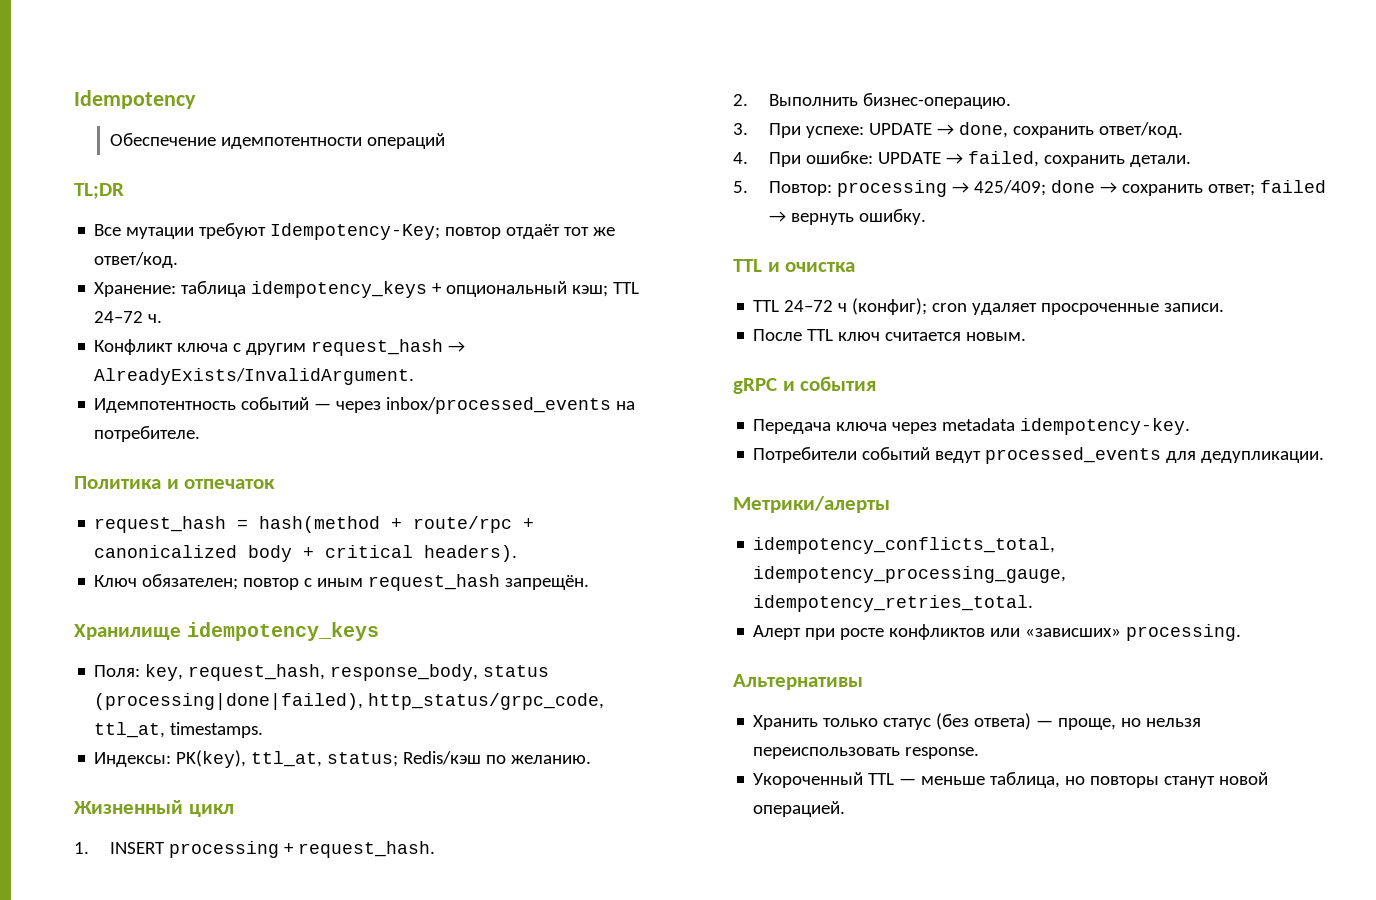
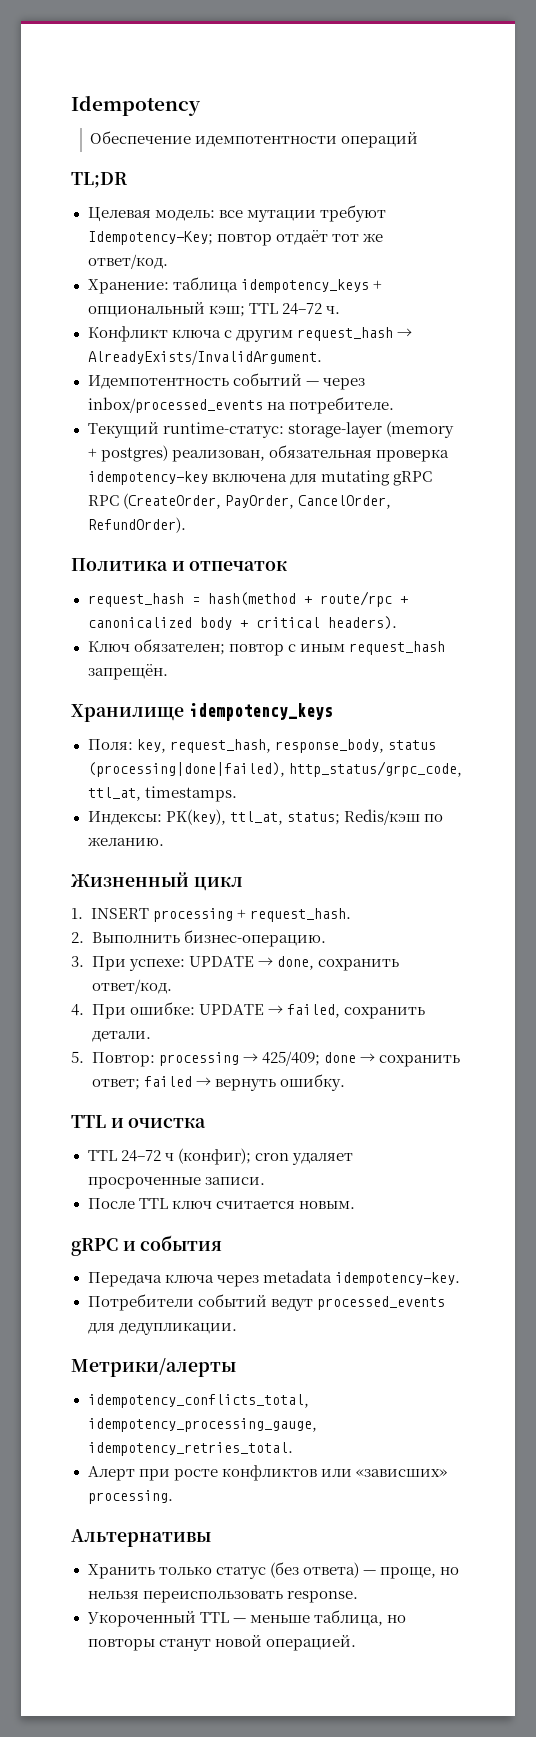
- Все мутации требуют Idempotency-Key; повтор отдаёт тот же ответ/код.
+ Целевая модель: все мутации требуют Idempotency-Key; повтор отдаёт тот же ответ/код.
+ Текущий runtime-статус: storage-layer (memory + postgres) реализован, обязательная проверка idempotency-key включена для mutating gRPC RPC (CreateOrder, PayOrder, CancelOrder, RefundOrder).

